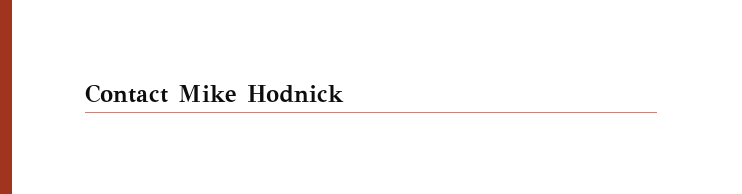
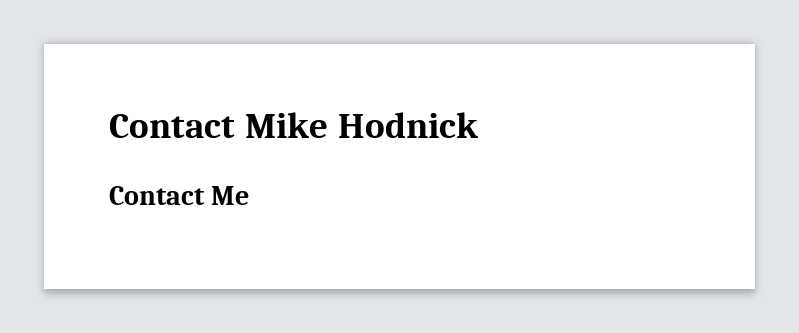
+ Contact Me

